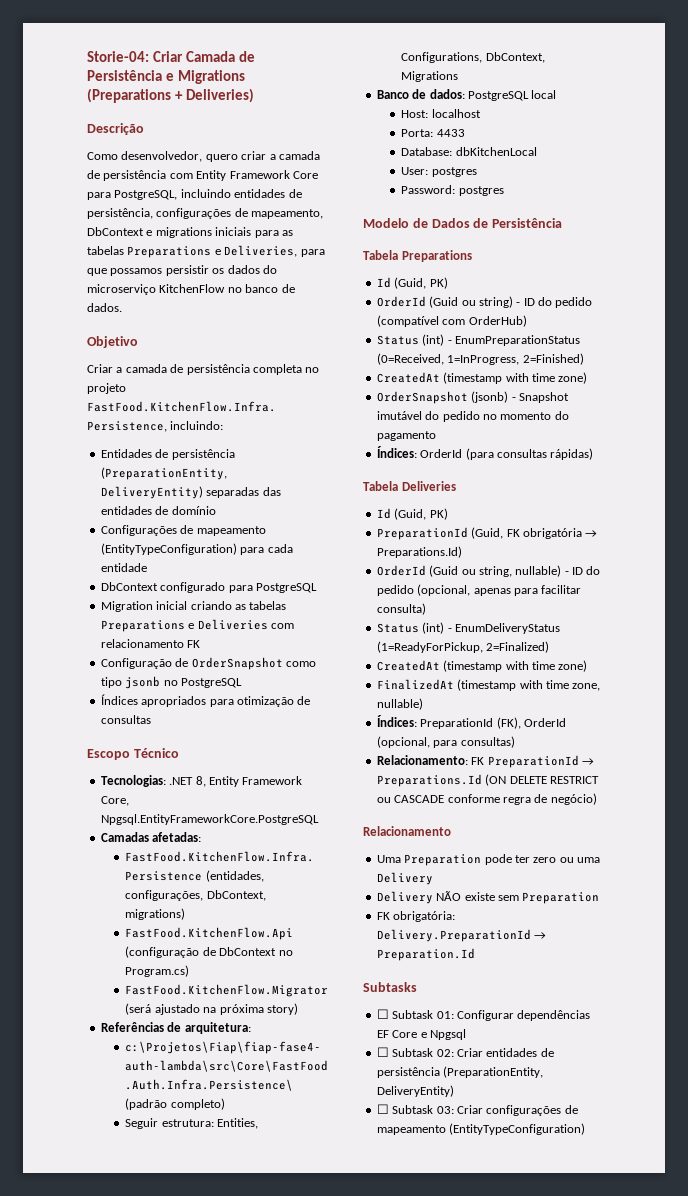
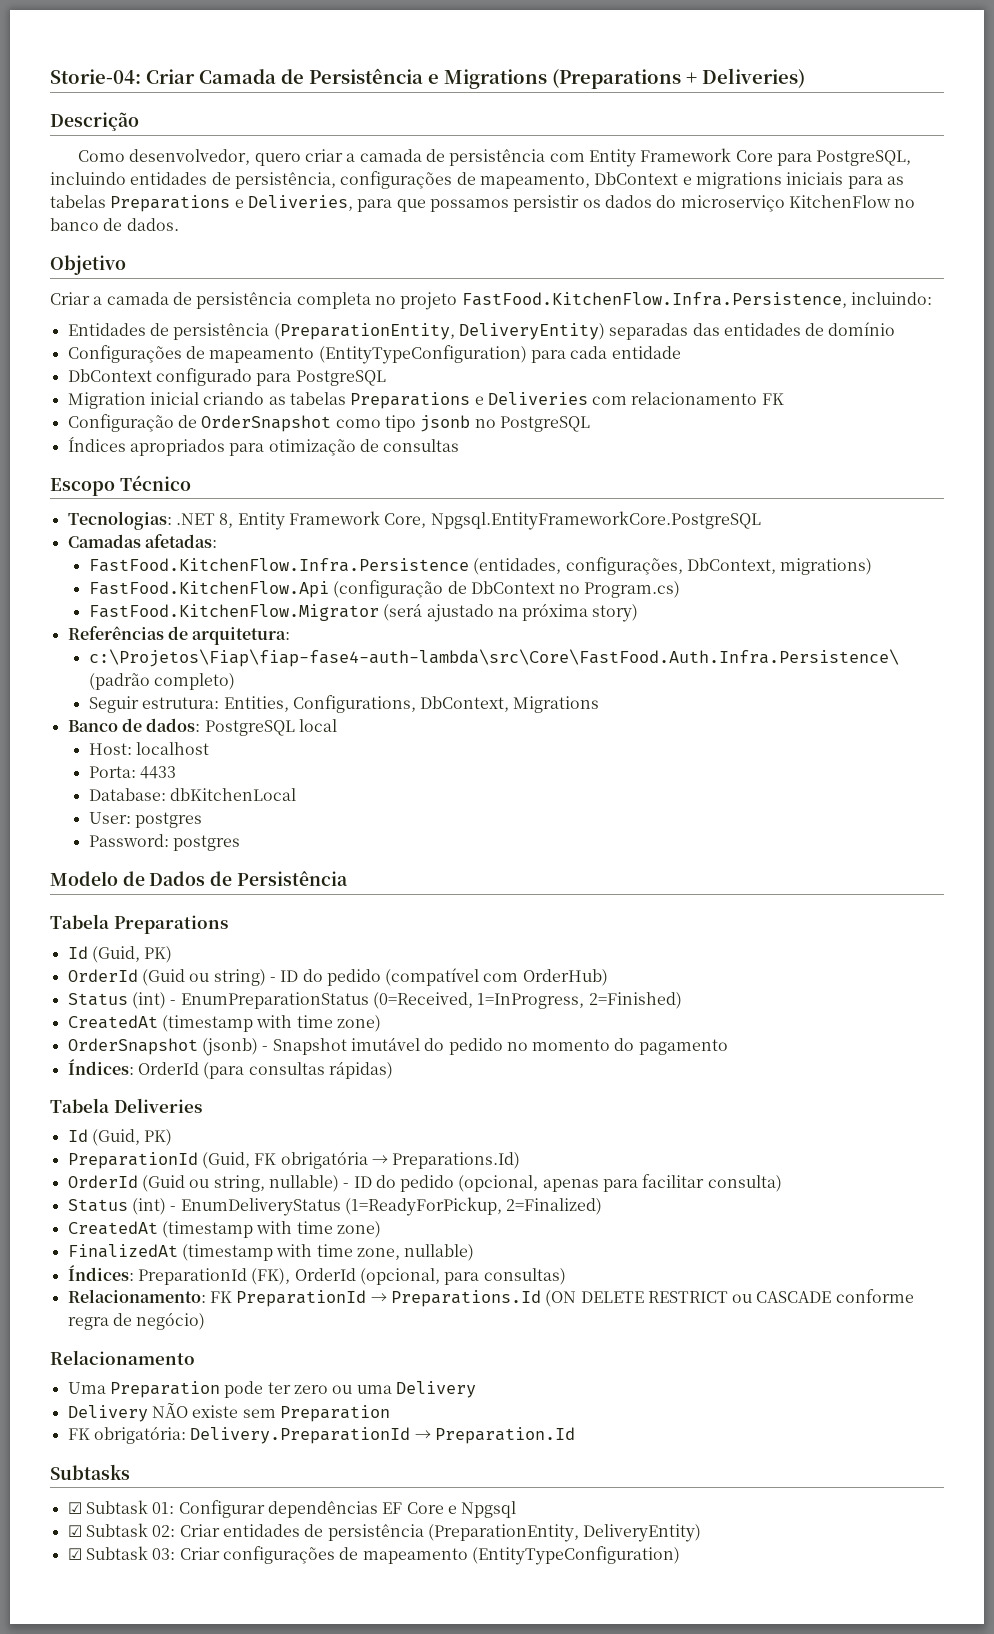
- ☐ Subtask 01: Configurar dependências EF Core e Npgsql
+ ☑ Subtask 01: Configurar dependências EF Core e Npgsql
- ☐ Subtask 02: Criar entidades de persistência (PreparationEntity, DeliveryEntity)
+ ☑ Subtask 02: Criar entidades de persistência (PreparationEntity, DeliveryEntity)
- ☐ Subtask 03: Criar configurações de mapeamento (EntityTypeConfiguration)
+ ☑ Subtask 03: Criar configurações de mapeamento (EntityTypeConfiguration)

